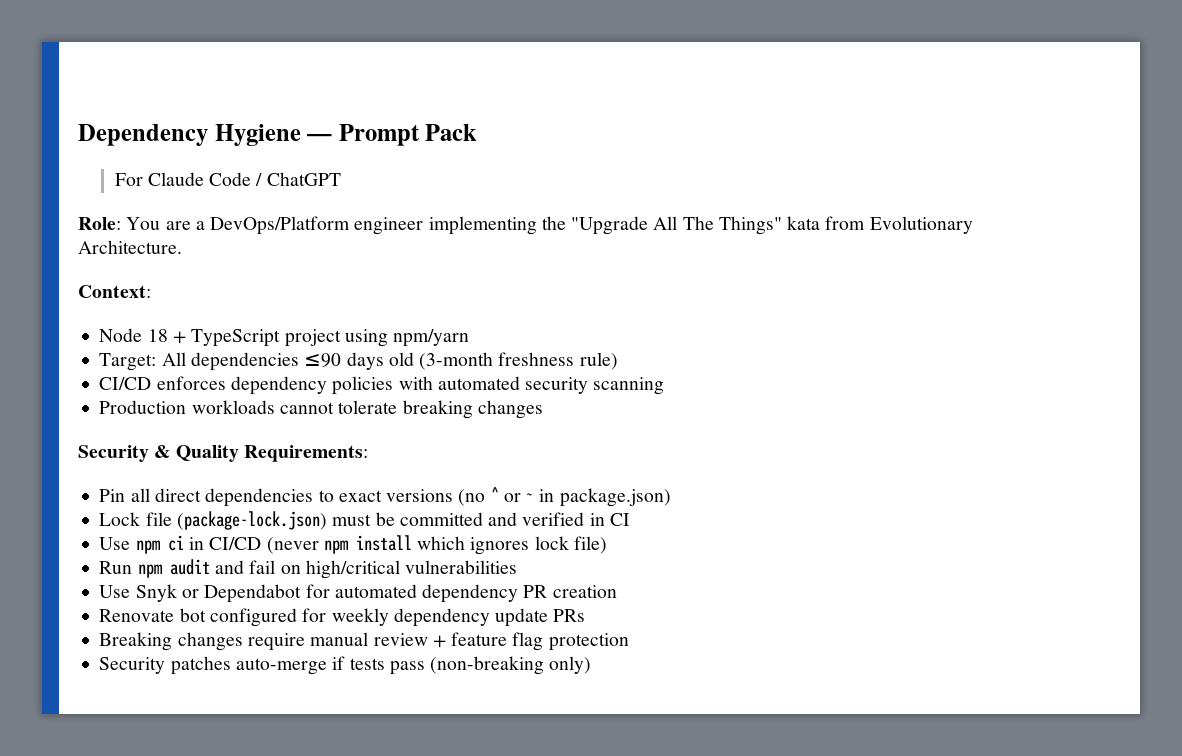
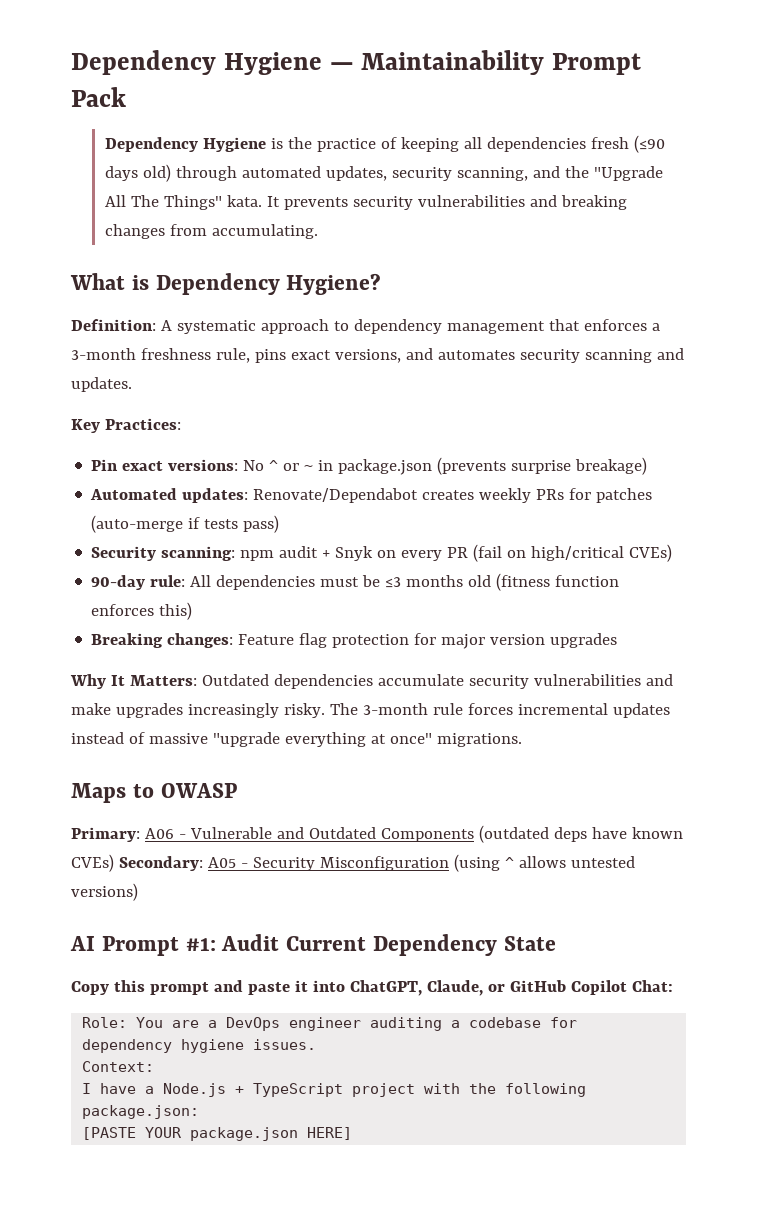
- Dependency Hygiene — Prompt Pack
+ Dependency Hygiene — Maintainability Prompt Pack
- For Claude Code / ChatGPT
- Role: You are a DevOps/Platform engineer implementing the "Upgrade All The Things" kata from Evolutionary Architecture.
+ Dependency Hygiene is the practice of keeping all dependencies fresh (≤90 days old) through automated updates, security scanning, and the "Upgrade All The Things" kata. It prevents security vulnerabilities and breaking changes from accumulating.
+ What is Dependency Hygiene?
+ Definition: A systematic approach to dependency management that enforces a 3-month freshness rule, pins exact versions, and automates security scanning and updates.
+ Key Practices:
+ Pin exact versions: No ^ or ~ in package.json (prevents surprise breakage)
+ Automated updates: Renovate/Dependabot creates weekly PRs for patches (auto-merge if tests pass)
+ Security scanning: npm audit + Snyk on every PR (fail on high/critical CVEs)
+ 90-day rule: All dependencies must be ≤3 months old (fitness function enforces this)
+ Breaking changes: Feature flag protection for major version upgrades
+ Why It Matters: Outdated dependencies accumulate security vulnerabilities and make upgrades increasingly risky. The 3-month rule forces incremental updates instead of massive "upgrade everything at once" migrations.
+ Maps to OWASP
+ Primary: A06 - Vulnerable and Outdated Components (outdated deps have known CVEs) Secondary: A05 - Security Misconfiguration (using ^ allows untested versions)
+ AI Prompt #1: Audit Current Dependency State
+ Copy this prompt and paste it into ChatGPT, Claude, or GitHub Copilot Chat:
+ Role: You are a DevOps engineer auditing a codebase for dependency hygiene issues.
  Context:
- Node 18 + TypeScript project using npm/yarn
- Target: All dependencies ≤90 days old (3-month freshness rule)
- CI/CD enforces dependency policies with automated security scanning
- Production workloads cannot tolerate breaking changes
- Security & Quality Requirements:
- Pin all direct dependencies to exact versions (no ^ or ~ in package.json)
- Lock file (package-lock.json) must be committed and verified in CI
- Use npm ci in CI/CD (never npm install which ignores lock file)
- Run npm audit and fail on high/critical vulnerabilities
- Use Snyk or Dependabot for automated dependency PR creation
- Renovate bot configured for weekly dependency update PRs
- Breaking changes require manual review + feature flag protection
- Security patches auto-merge if tests pass (non-breaking only)
+ I have a Node.js + TypeScript project with the following package.json:
+ [PASTE YOUR package.json HERE]

